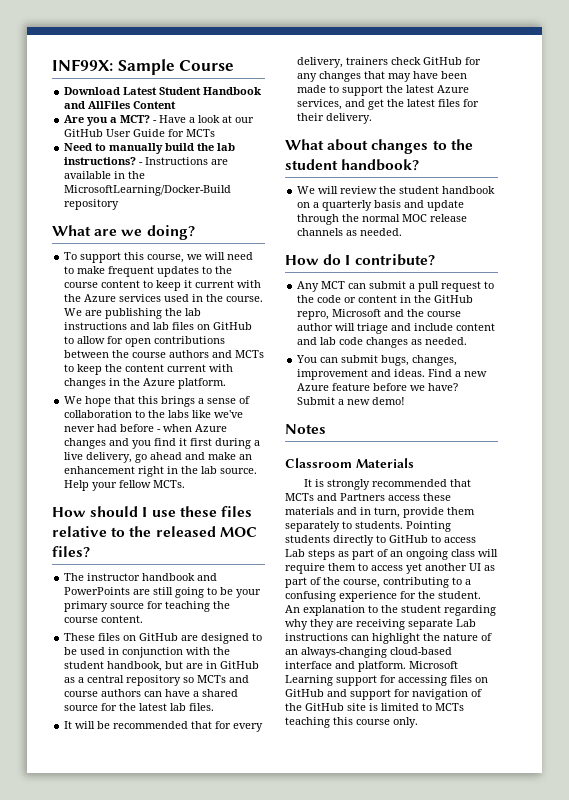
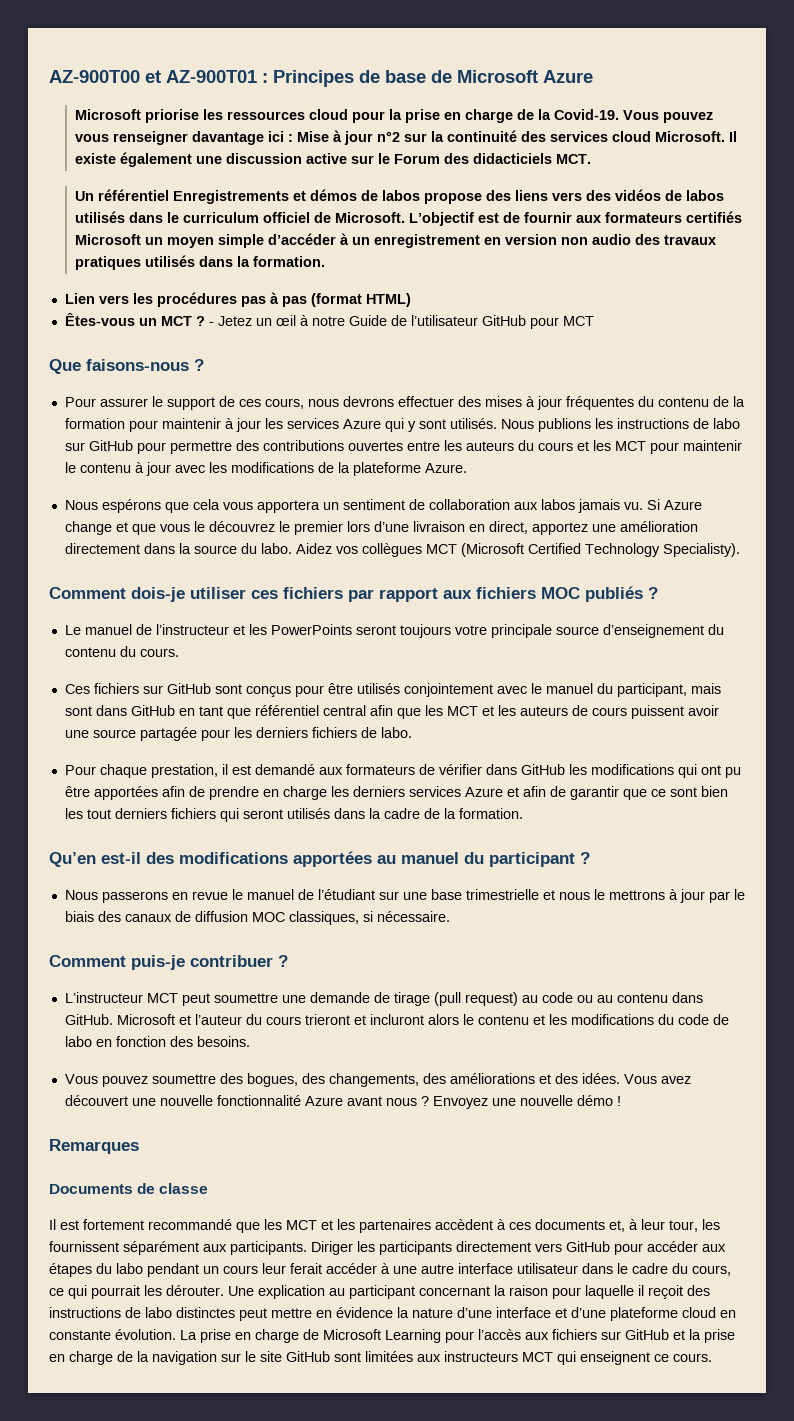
- INF99X: Sample Course
- Download Latest Student Handbook and AllFiles Content
- Are you a MCT? - Have a look at our GitHub User Guide for MCTs
- Need to manually build the lab instructions? - Instructions are available in the MicrosoftLearning/Docker-Build repository
- What are we doing?
- To support this course, we will need to make frequent updates to the course content to keep it current with the Azure services used in the course. We are publishing the lab instructions and lab files on GitHub to allow for open contributions between the course authors and MCTs to keep the content current with changes in the Azure platform.
- We hope that this brings a sense of collaboration to the labs like we've never had before - when Azure changes and you find it first during a live delivery, go ahead and make an enhancement right in the lab source. Help your fellow MCTs.
- How should I use these files relative to the released MOC files?
- The instructor handbook and PowerPoints are still going to be your primary source for teaching the course content.
- These files on GitHub are designed to be used in conjunction with the student handbook, but are in GitHub as a central repository so MCTs and course authors can have a shared source for the latest lab files.
- It will be recommended that for every delivery, trainers check GitHub for any changes that may have been made to support the latest Azure services, and get the latest files for their delivery.
- What about changes to the student handbook?
- We will review the student handbook on a quarterly basis and update through the normal MOC release channels as needed.
- How do I contribute?
- Any MCT can submit a pull request to the code or content in the GitHub repro, Microsoft and the course author will triage and include content and lab code changes as needed.
- You can submit bugs, changes, improvement and ideas. Find a new Azure feature before we have? Submit a new demo!
- Notes
- Classroom Materials
- It is strongly recommended that MCTs and Partners access these materials and in turn, provide them separately to students. Pointing students directly to GitHub to access Lab steps as part of an ongoing class will require them to access yet another UI as part of the course, contributing to a confusing experience for the student. An explanation to the student regarding why they are receiving separate Lab instructions can highlight the nature of an always-changing cloud-based interface and platform. Microsoft Learning support for accessing files on GitHub and support for navigation of the GitHub site is limited to MCTs teaching this course only.
+ AZ-900T00 et AZ-900T01 : Principes de base de Microsoft Azure
+ Microsoft priorise les ressources cloud pour la prise en charge de la Covid-19. Vous pouvez vous renseigner davantage ici : Mise à jour n°2 sur la continuité des services cloud Microsoft. Il existe également une discussion active sur le Forum des didacticiels MCT.
+ Un référentiel Enregistrements et démos de labos propose des liens vers des vidéos de labos utilisés dans le curriculum officiel de Microsoft. L’objectif est de fournir aux formateurs certifiés Microsoft un moyen simple d’accéder à un enregistrement en version non audio des travaux pratiques utilisés dans la formation.
+ Lien vers les procédures pas à pas (format HTML)
+ Êtes-vous un MCT ? - Jetez un œil à notre Guide de l’utilisateur GitHub pour MCT
+ Que faisons-nous ?
+ Pour assurer le support de ces cours, nous devrons effectuer des mises à jour fréquentes du contenu de la formation pour maintenir à jour les services Azure qui y sont utilisés. Nous publions les instructions de labo sur GitHub pour permettre des contributions ouvertes entre les auteurs du cours et les MCT pour maintenir le contenu à jour avec les modifications de la plateforme Azure.
+ Nous espérons que cela vous apportera un sentiment de collaboration aux labos jamais vu. Si Azure change et que vous le découvrez le premier lors d’une livraison en direct, apportez une amélioration directement dans la source du labo. Aidez vos collègues MCT (Microsoft Certified Technology Specialisty).
+ Comment dois-je utiliser ces fichiers par rapport aux fichiers MOC publiés ?
+ Le manuel de l’instructeur et les PowerPoints seront toujours votre principale source d’enseignement du contenu du cours.
+ Ces fichiers sur GitHub sont conçus pour être utilisés conjointement avec le manuel du participant, mais sont dans GitHub en tant que référentiel central afin que les MCT et les auteurs de cours puissent avoir une source partagée pour les derniers fichiers de labo.
+ Pour chaque prestation, il est demandé aux formateurs de vérifier dans GitHub les modifications qui ont pu être apportées afin de prendre en charge les derniers services Azure et afin de garantir que ce sont bien les tout derniers fichiers qui seront utilisés dans la cadre de la formation.
+ Qu’en est-il des modifications apportées au manuel du participant ?
+ Nous passerons en revue le manuel de l’étudiant sur une base trimestrielle et nous le mettrons à jour par le biais des canaux de diffusion MOC classiques, si nécessaire.
+ Comment puis-je contribuer ?
+ L’instructeur MCT peut soumettre une demande de tirage (pull request) au code ou au contenu dans GitHub. Microsoft et l’auteur du cours trieront et incluront alors le contenu et les modifications du code de labo en fonction des besoins.
+ Vous pouvez soumettre des bogues, des changements, des améliorations et des idées. Vous avez découvert une nouvelle fonctionnalité Azure avant nous ? Envoyez une nouvelle démo !
+ Remarques
+ Documents de classe
+ Il est fortement recommandé que les MCT et les partenaires accèdent à ces documents et, à leur tour, les fournissent séparément aux participants. Diriger les participants directement vers GitHub pour accéder aux étapes du labo pendant un cours leur ferait accéder à une autre interface utilisateur dans le cadre du cours, ce qui pourrait les dérouter. Une explication au participant concernant la raison pour laquelle il reçoit des instructions de labo distinctes peut mettre en évidence la nature d’une interface et d’une plateforme cloud en constante évolution. La prise en charge de Microsoft Learning pour l’accès aux fichiers sur GitHub et la prise en charge de la navigation sur le site GitHub sont limitées aux instructeurs MCT qui enseignent ce cours.

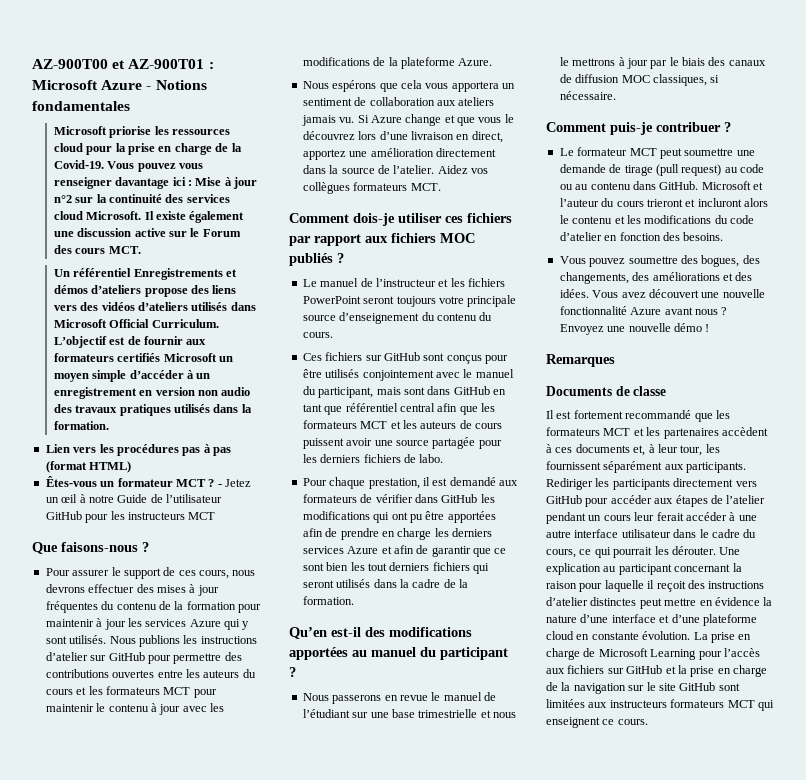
- AZ-900T00 et AZ-900T01 : Principes de base de Microsoft Azure
+ AZ-900T00 et AZ-900T01 : Microsoft Azure - Notions fondamentales
- Il existe également une discussion active sur le Forum des didacticiels MCT.
+ Il existe également une discussion active sur le Forum des cours MCT.
- Un référentiel Enregistrements et démos de labos propose des liens vers des vidéos de labos utilisés dans le curriculum officiel de Microsoft.
+ Un référentiel Enregistrements et démos d’ateliers propose des liens vers des vidéos d’ateliers utilisés dans Microsoft Official Curriculum.
- Êtes-vous un MCT ?
+ Êtes-vous un formateur MCT ?
- - Jetez un œil à notre Guide de l’utilisateur GitHub pour MCT
+ - Jetez un œil à notre Guide de l’utilisateur GitHub pour les instructeurs MCT
- Nous publions les instructions de labo sur GitHub pour permettre des contributions ouvertes entre les auteurs du cours et les MCT pour maintenir le contenu à jour avec les modifications de la plateforme Azure.
+ Nous publions les instructions d’atelier sur GitHub pour permettre des contributions ouvertes entre les auteurs du cours et les formateurs MCT pour maintenir le contenu à jour avec les modifications de la plateforme Azure.
- Nous espérons que cela vous apportera un sentiment de collaboration aux labos jamais vu.
+ Nous espérons que cela vous apportera un sentiment de collaboration aux ateliers jamais vu.
- Si Azure change et que vous le découvrez le premier lors d’une livraison en direct, apportez une amélioration directement dans la source du labo.
+ Si Azure change et que vous le découvrez lors d’une livraison en direct, apportez une amélioration directement dans la source de l’atelier.
- Aidez vos collègues MCT (Microsoft Certified Technology Specialisty).
+ Aidez vos collègues formateurs MCT.
- Le manuel de l’instructeur et les PowerPoints seront toujours votre principale source d’enseignement du contenu du cours.
+ Le manuel de l’instructeur et les fichiers PowerPoint seront toujours votre principale source d’enseignement du contenu du cours.
- Ces fichiers sur GitHub sont conçus pour être utilisés conjointement avec le manuel du participant, mais sont dans GitHub en tant que référentiel central afin que les MCT et les auteurs de cours puissent avoir une source partagée pour les derniers fichiers de labo.
+ Ces fichiers sur GitHub sont conçus pour être utilisés conjointement avec le manuel du participant, mais sont dans GitHub en tant que référentiel central afin que les formateurs MCT et les auteurs de cours puissent avoir une source partagée pour les derniers fichiers de labo.
- L’instructeur MCT peut soumettre une demande de tirage (pull request) au code ou au contenu dans GitHub.
+ Le formateur MCT peut soumettre une demande de tirage (pull request) au code ou au contenu dans GitHub.
- Microsoft et l’auteur du cours trieront et incluront alors le contenu et les modifications du code de labo en fonction des besoins.
+ Microsoft et l’auteur du cours trieront et incluront alors le contenu et les modifications du code d’atelier en fonction des besoins.
- Il est fortement recommandé que les MCT et les partenaires accèdent à ces documents et, à leur tour, les fournissent séparément aux participants.
+ Il est fortement recommandé que les formateurs MCT et les partenaires accèdent à ces documents et, à leur tour, les fournissent séparément aux participants.
- Diriger les participants directement vers GitHub pour accéder aux étapes du labo pendant un cours leur ferait accéder à une autre interface utilisateur dans le cadre du cours, ce qui pourrait les dérouter.
+ Rediriger les participants directement vers GitHub pour accéder aux étapes de l’atelier pendant un cours leur ferait accéder à une autre interface utilisateur dans le cadre du cours, ce qui pourrait les dérouter.
- Une explication au participant concernant la raison pour laquelle il reçoit des instructions de labo distinctes peut mettre en évidence la nature d’une interface et d’une plateforme cloud en constante évolution.
+ Une explication au participant concernant la raison pour laquelle il reçoit des instructions d’atelier distinctes peut mettre en évidence la nature d’une interface et d’une plateforme cloud en constante évolution.
- La prise en charge de Microsoft Learning pour l’accès aux fichiers sur GitHub et la prise en charge de la navigation sur le site GitHub sont limitées aux instructeurs MCT qui enseignent ce cours.
+ La prise en charge de Microsoft Learning pour l’accès aux fichiers sur GitHub et la prise en charge de la navigation sur le site GitHub sont limitées aux instructeurs formateurs MCT qui enseignent ce cours.

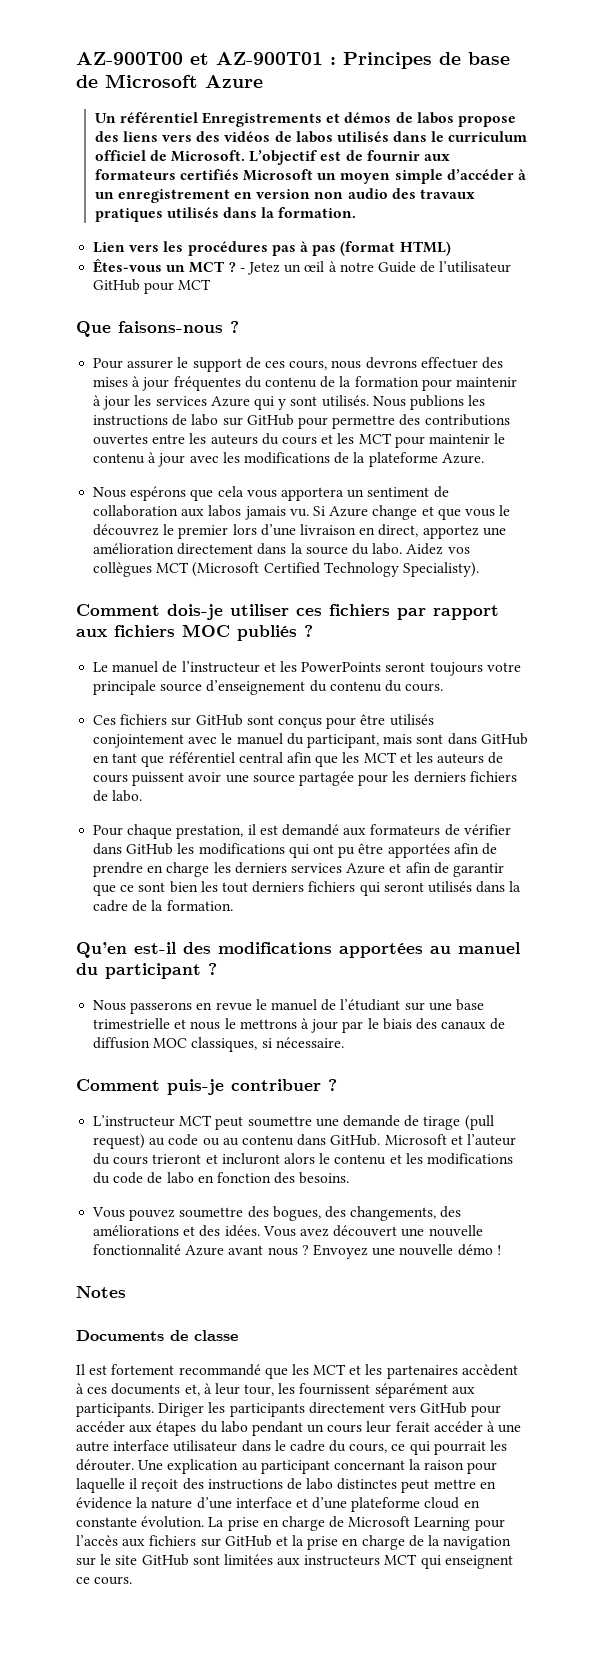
- AZ-900T00 et AZ-900T01 : Microsoft Azure - Notions fondamentales
- Microsoft priorise les ressources cloud pour la prise en charge de la Covid-19. Vous pouvez vous renseigner davantage ici : Mise à jour n°2 sur la continuité des services cloud Microsoft. Il existe également une discussion active sur le Forum des cours MCT.
+ AZ-900T00 et AZ-900T01 : Principes de base de Microsoft Azure
- Un référentiel Enregistrements et démos d’ateliers propose des liens vers des vidéos d’ateliers utilisés dans Microsoft Official Curriculum.
+ Un référentiel Enregistrements et démos de labos propose des liens vers des vidéos de labos utilisés dans le curriculum officiel de Microsoft.
- Êtes-vous un formateur MCT ?
+ Êtes-vous un MCT ?
- - Jetez un œil à notre Guide de l’utilisateur GitHub pour les instructeurs MCT
+ - Jetez un œil à notre Guide de l’utilisateur GitHub pour MCT
- Nous publions les instructions d’atelier sur GitHub pour permettre des contributions ouvertes entre les auteurs du cours et les formateurs MCT pour maintenir le contenu à jour avec les modifications de la plateforme Azure.
+ Nous publions les instructions de labo sur GitHub pour permettre des contributions ouvertes entre les auteurs du cours et les MCT pour maintenir le contenu à jour avec les modifications de la plateforme Azure.
- Nous espérons que cela vous apportera un sentiment de collaboration aux ateliers jamais vu.
+ Nous espérons que cela vous apportera un sentiment de collaboration aux labos jamais vu.
- Si Azure change et que vous le découvrez lors d’une livraison en direct, apportez une amélioration directement dans la source de l’atelier.
+ Si Azure change et que vous le découvrez le premier lors d’une livraison en direct, apportez une amélioration directement dans la source du labo.
- Aidez vos collègues formateurs MCT.
+ Aidez vos collègues MCT (Microsoft Certified Technology Specialisty).
- Le manuel de l’instructeur et les fichiers PowerPoint seront toujours votre principale source d’enseignement du contenu du cours.
+ Le manuel de l’instructeur et les PowerPoints seront toujours votre principale source d’enseignement du contenu du cours.
- Ces fichiers sur GitHub sont conçus pour être utilisés conjointement avec le manuel du participant, mais sont dans GitHub en tant que référentiel central afin que les formateurs MCT et les auteurs de cours puissent avoir une source partagée pour les derniers fichiers de labo.
+ Ces fichiers sur GitHub sont conçus pour être utilisés conjointement avec le manuel du participant, mais sont dans GitHub en tant que référentiel central afin que les MCT et les auteurs de cours puissent avoir une source partagée pour les derniers fichiers de labo.
- Le formateur MCT peut soumettre une demande de tirage (pull request) au code ou au contenu dans GitHub.
+ L’instructeur MCT peut soumettre une demande de tirage (pull request) au code ou au contenu dans GitHub.
- Microsoft et l’auteur du cours trieront et incluront alors le contenu et les modifications du code d’atelier en fonction des besoins.
+ Microsoft et l’auteur du cours trieront et incluront alors le contenu et les modifications du code de labo en fonction des besoins.
- Remarques
+ Notes
- Il est fortement recommandé que les formateurs MCT et les partenaires accèdent à ces documents et, à leur tour, les fournissent séparément aux participants.
+ Il est fortement recommandé que les MCT et les partenaires accèdent à ces documents et, à leur tour, les fournissent séparément aux participants.
- Rediriger les participants directement vers GitHub pour accéder aux étapes de l’atelier pendant un cours leur ferait accéder à une autre interface utilisateur dans le cadre du cours, ce qui pourrait les dérouter.
+ Diriger les participants directement vers GitHub pour accéder aux étapes du labo pendant un cours leur ferait accéder à une autre interface utilisateur dans le cadre du cours, ce qui pourrait les dérouter.
- Une explication au participant concernant la raison pour laquelle il reçoit des instructions d’atelier distinctes peut mettre en évidence la nature d’une interface et d’une plateforme cloud en constante évolution.
+ Une explication au participant concernant la raison pour laquelle il reçoit des instructions de labo distinctes peut mettre en évidence la nature d’une interface et d’une plateforme cloud en constante évolution.
- La prise en charge de Microsoft Learning pour l’accès aux fichiers sur GitHub et la prise en charge de la navigation sur le site GitHub sont limitées aux instructeurs formateurs MCT qui enseignent ce cours.
+ La prise en charge de Microsoft Learning pour l’accès aux fichiers sur GitHub et la prise en charge de la navigation sur le site GitHub sont limitées aux instructeurs MCT qui enseignent ce cours.

